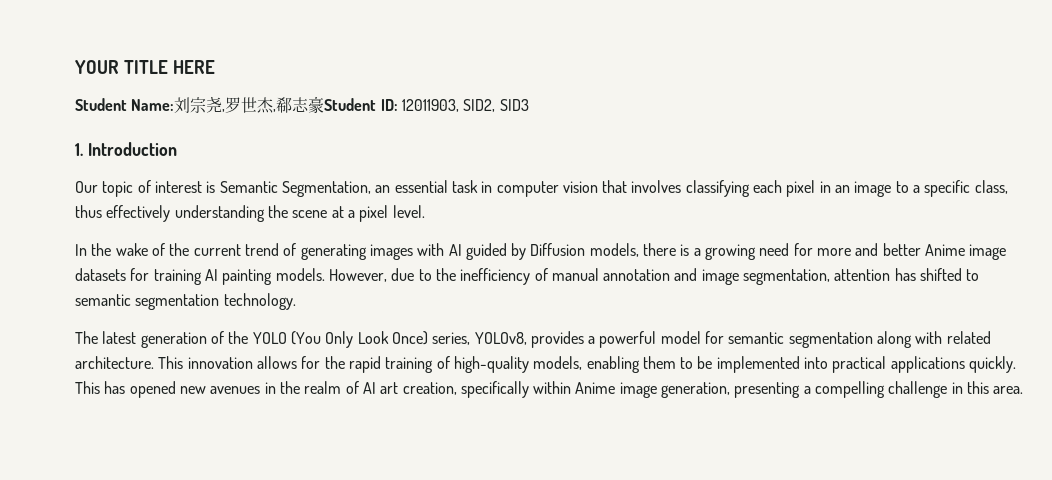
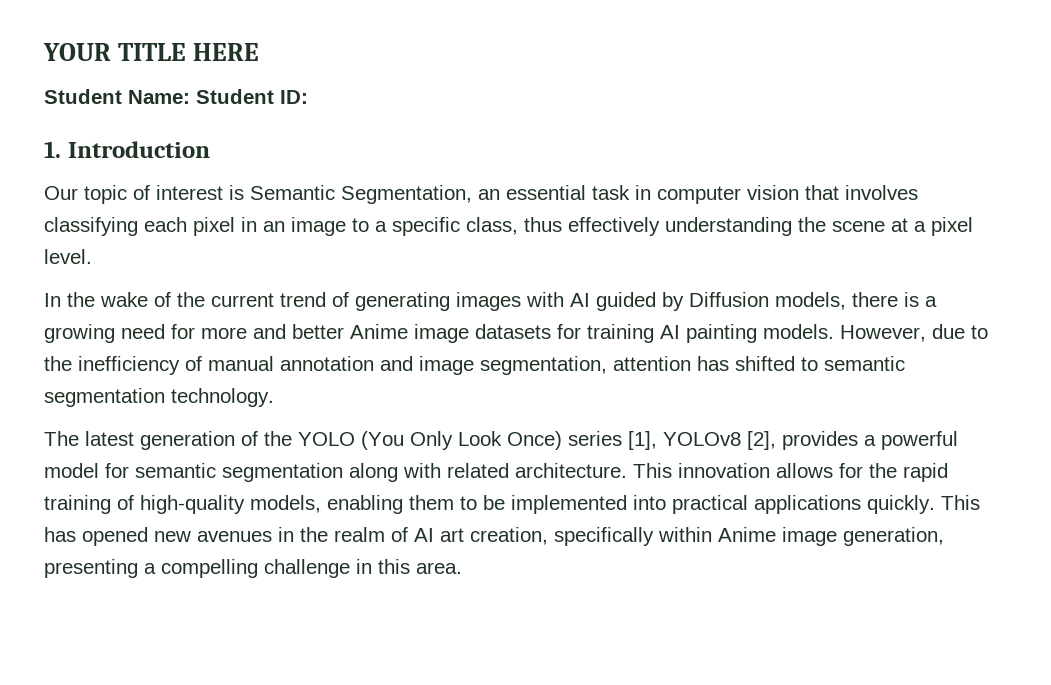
- Student Name:刘宗尧,罗世杰,郗志豪Student ID: 12011903, SID2, SID3
+ Student Name: Student ID:
- The latest generation of the YOLO (You Only Look Once) series, YOLOv8, provides a powerful model for semantic segmentation along with related architecture.
+ The latest generation of the YOLO (You Only Look Once) series [1], YOLOv8 [2], provides a powerful model for semantic segmentation along with related architecture.

